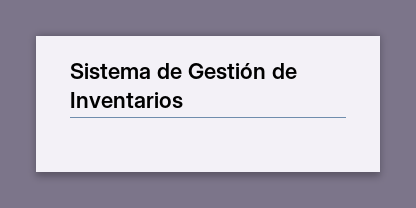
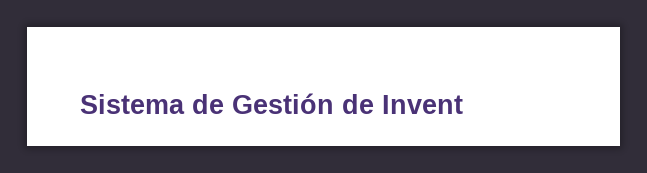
- Sistema de Gestión de Inventarios
+ Sistema de Gestión de Invent

